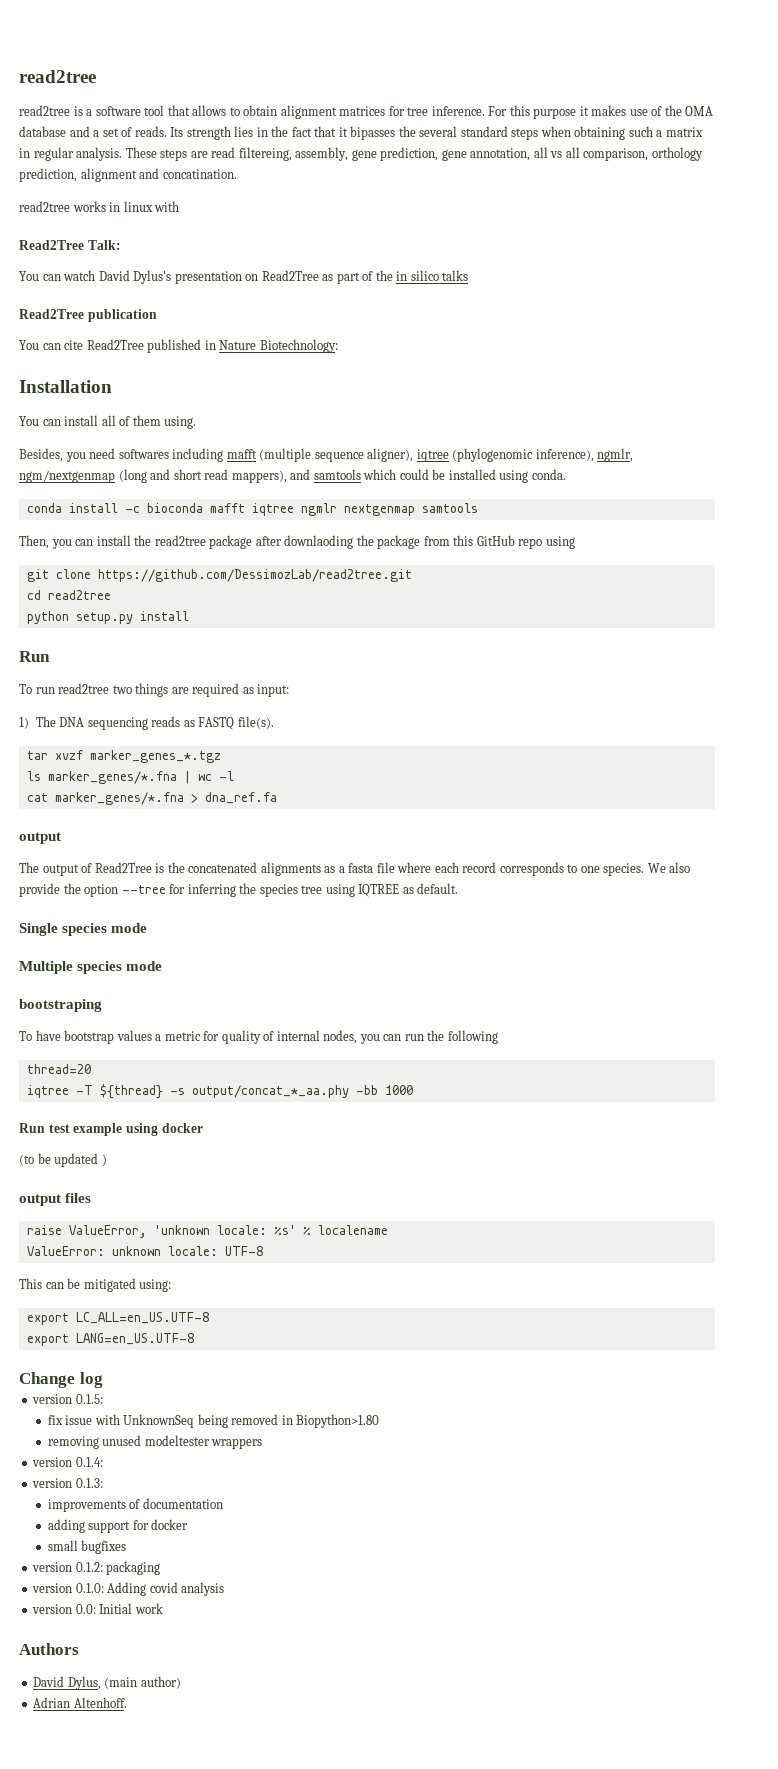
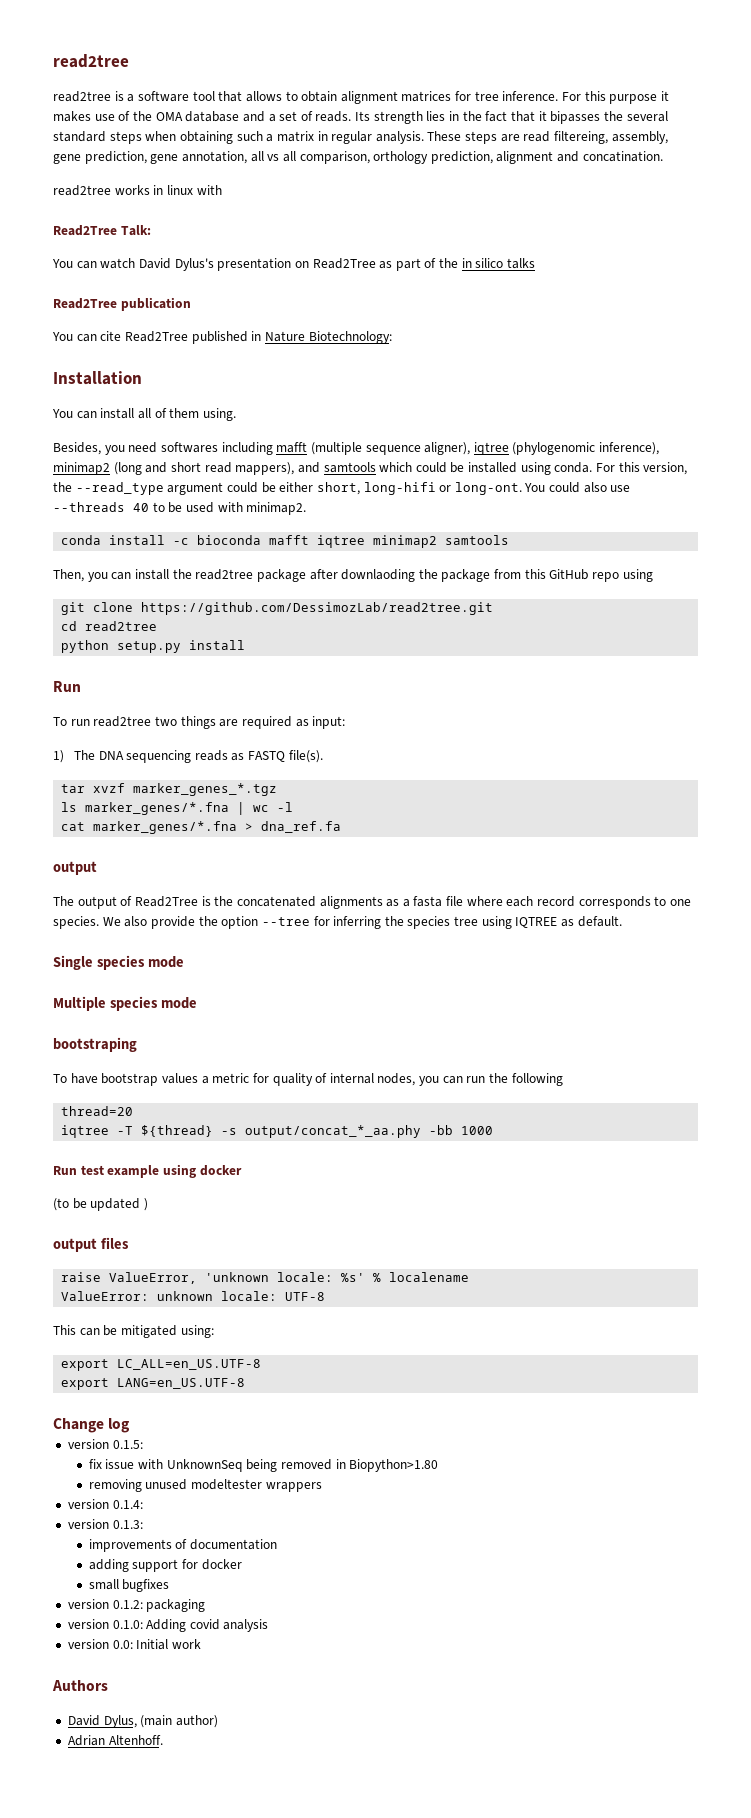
- Besides, you need softwares including mafft (multiple sequence aligner), iqtree (phylogenomic inference), ngmlr, ngm/nextgenmap (long and short read mappers), and samtools which could be installed using conda.
+ Besides, you need softwares including mafft (multiple sequence aligner), iqtree (phylogenomic inference), minimap2 (long and short read mappers), and samtools which could be installed using conda. For this version, the --read_type argument could be either short, long-hifi or long-ont. You could also use --threads 40 to be used with minimap2.
- conda install -c bioconda mafft iqtree ngmlr nextgenmap samtools
+ conda install -c bioconda mafft iqtree minimap2 samtools

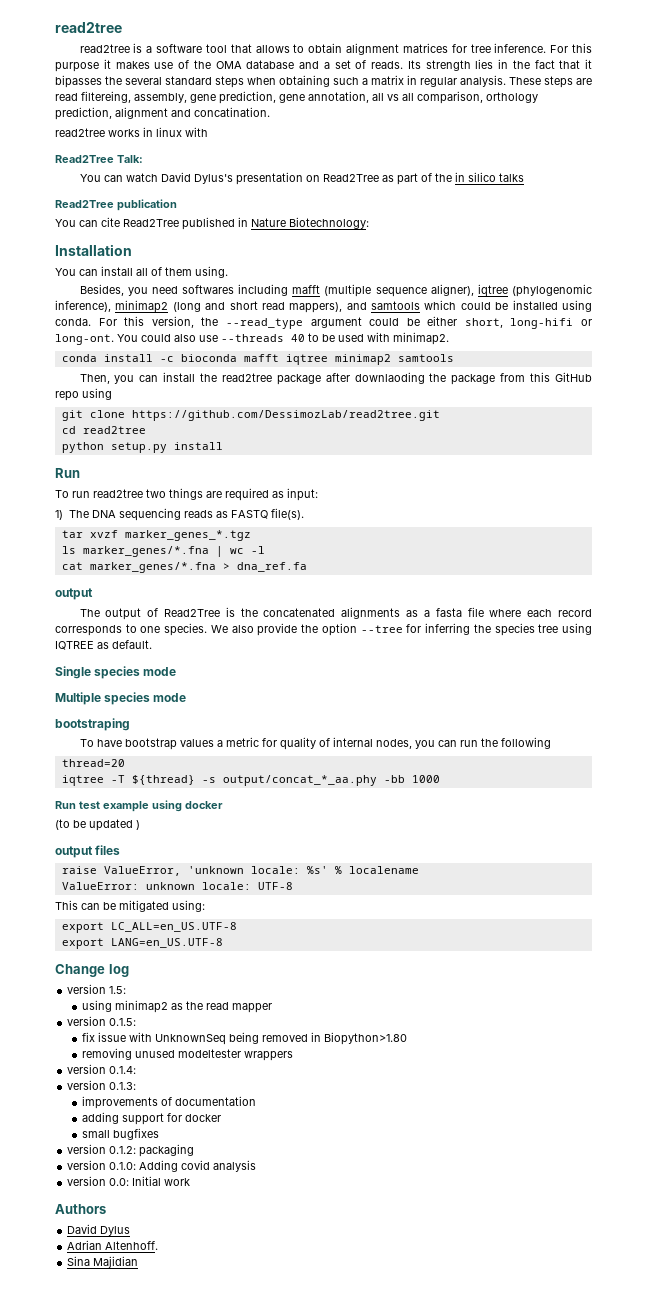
+ version 1.5:
+ using minimap2 as the read mapper
- David Dylus, (main author)
+ David Dylus
+ Sina Majidian

